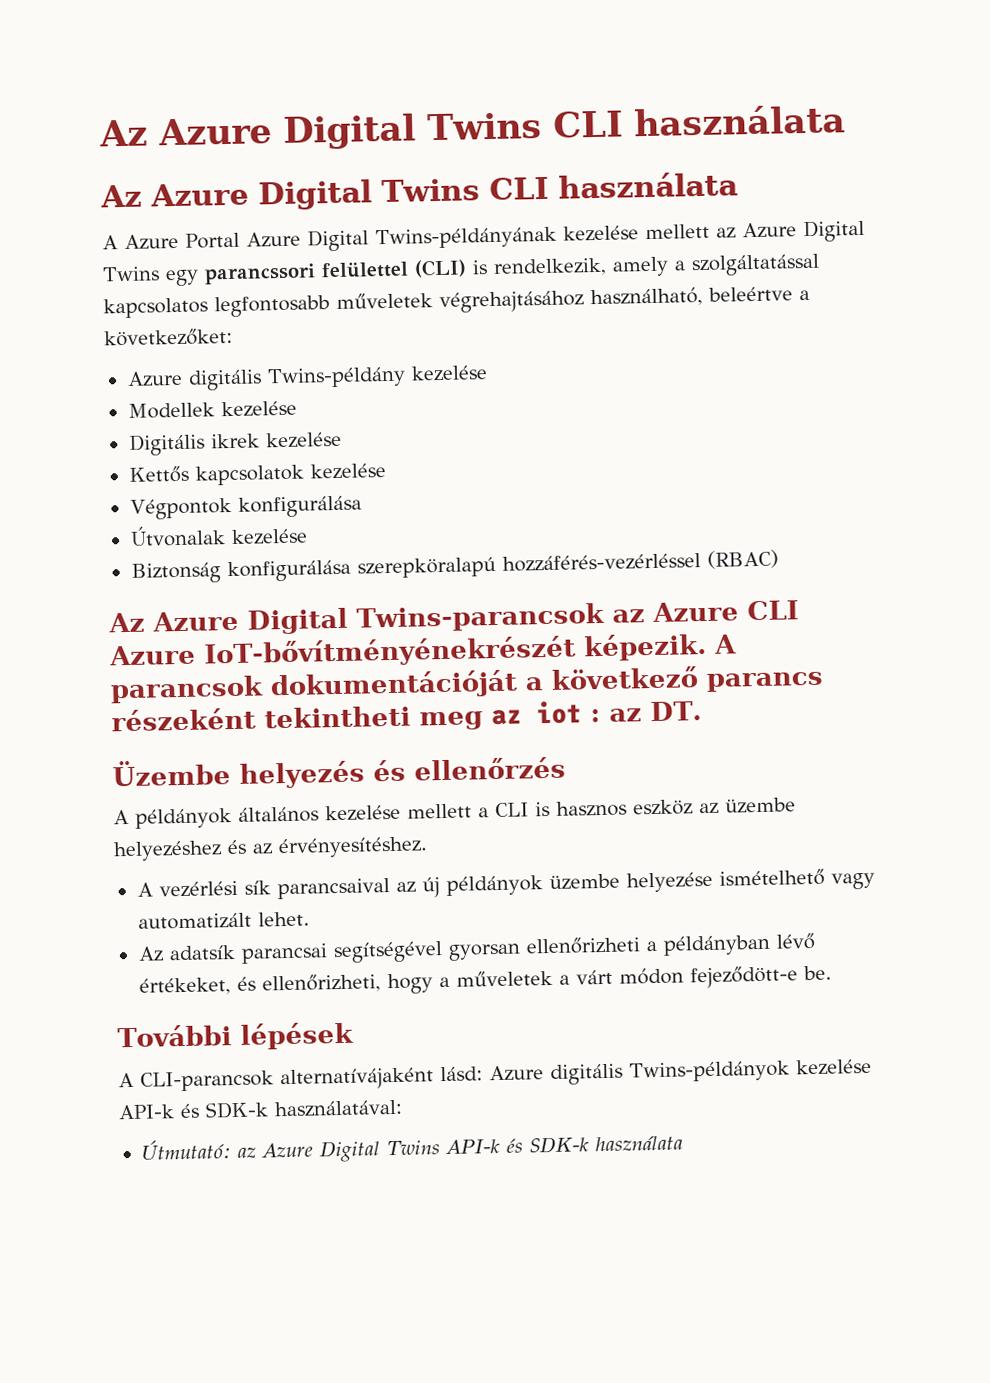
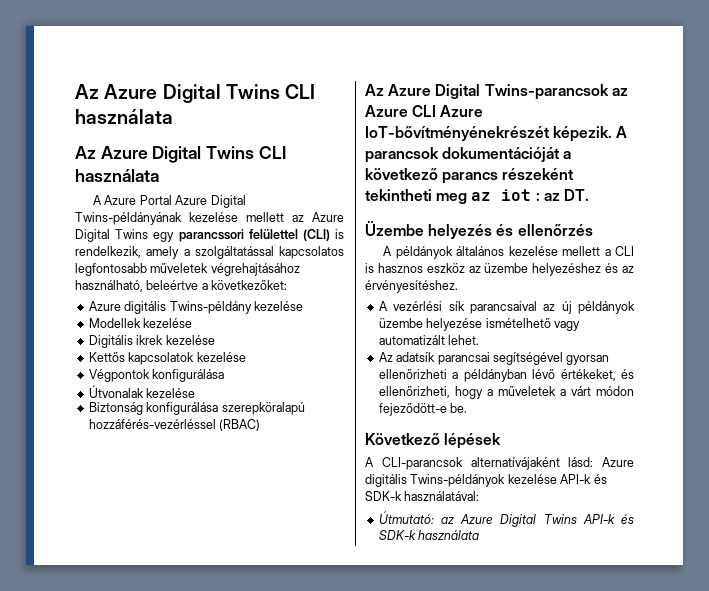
- További lépések
+ Következő lépések

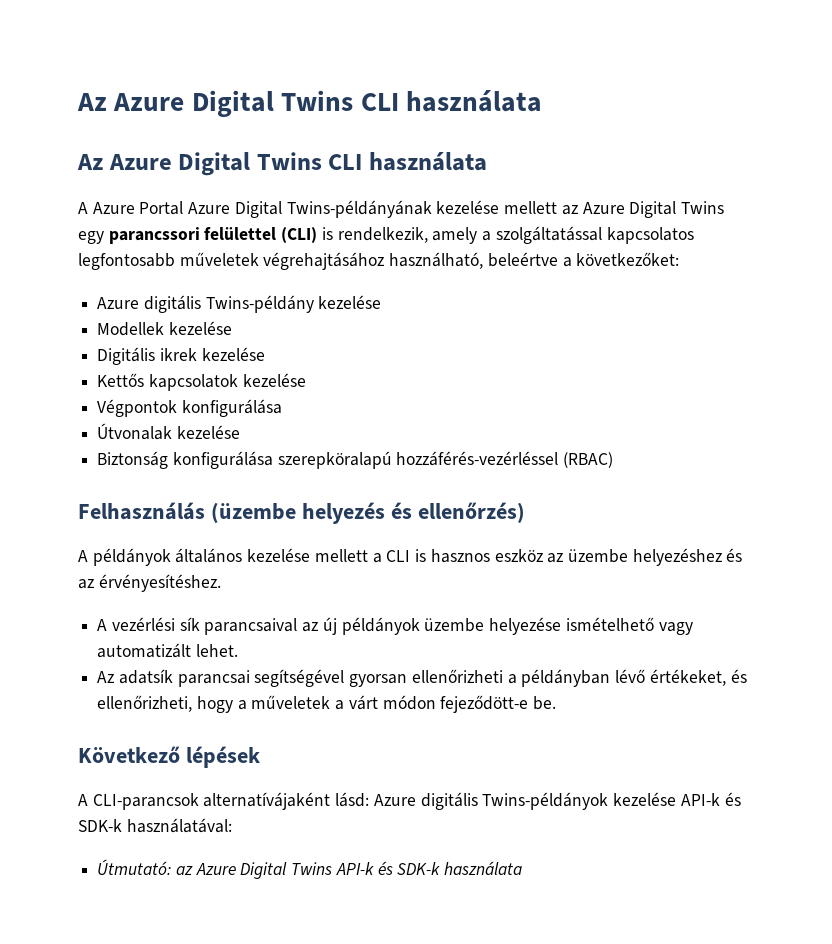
- Az Azure Digital Twins-parancsok az Azure CLI Azure IoT-bővítményénekrészét képezik. A parancsok dokumentációját a következő parancs részeként tekintheti meg az iot : az DT.
- Üzembe helyezés és ellenőrzés
+ Felhasználás (üzembe helyezés és ellenőrzés)

